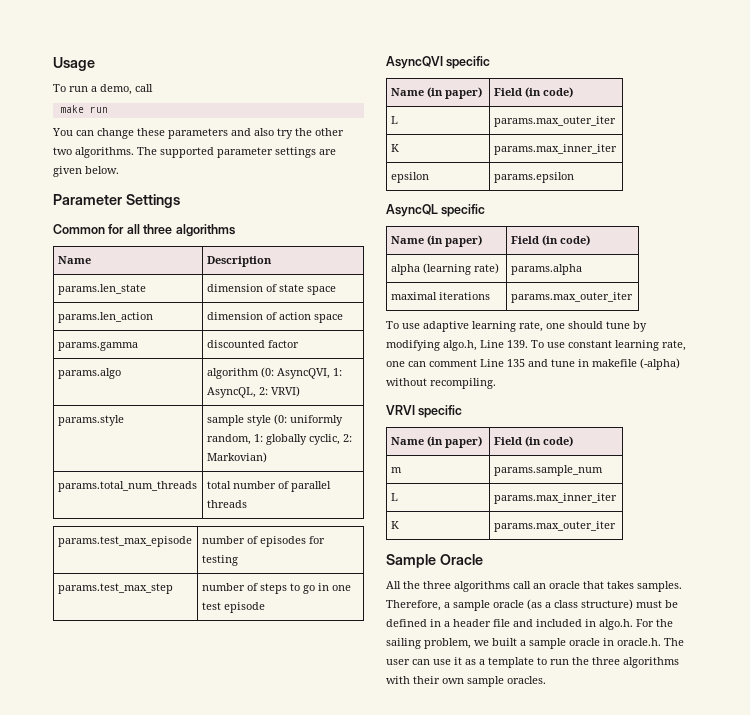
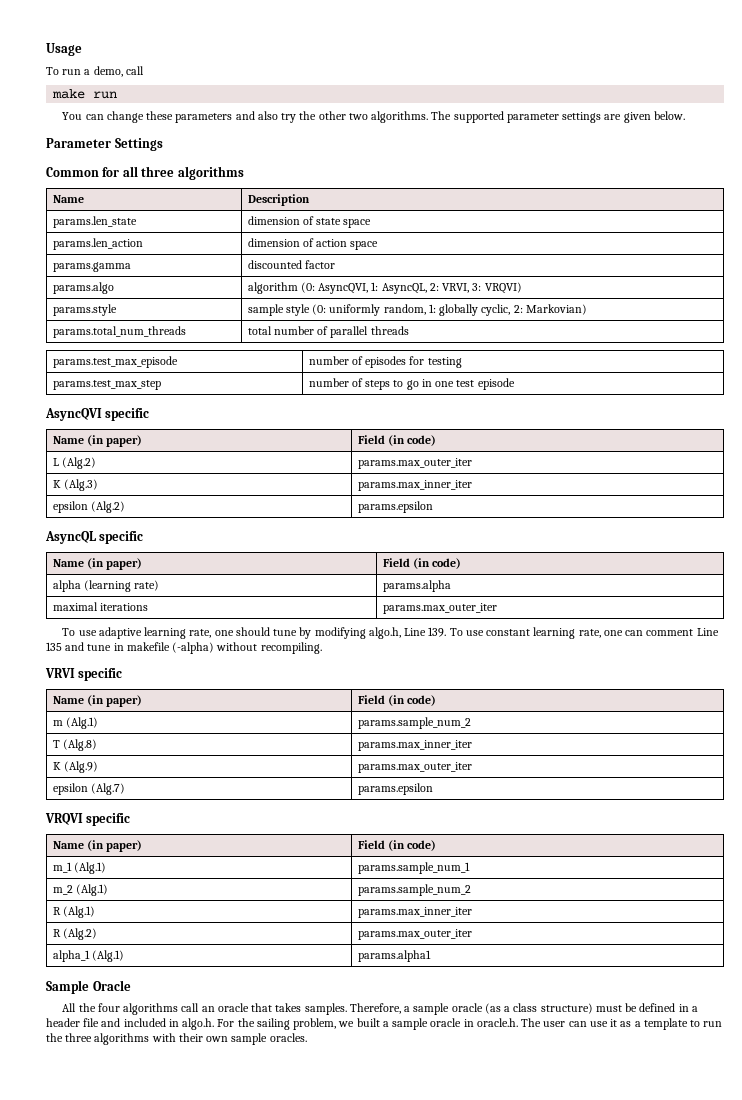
- params.algo | algorithm (0: AsyncQVI, 1: AsyncQL, 2: VRVI)
+ params.algo | algorithm (0: AsyncQVI, 1: AsyncQL, 2: VRVI, 3: VRQVI)
- L | params.max_outer_iter
+ L (Alg.2) | params.max_outer_iter
- K | params.max_inner_iter
+ K (Alg.3) | params.max_inner_iter
- epsilon | params.epsilon
+ epsilon (Alg.2) | params.epsilon
- m | params.sample_num
- L | params.max_inner_iter
+ m (Alg.1) | params.sample_num_2
+ T (Alg.8) | params.max_inner_iter
- K | params.max_outer_iter
+ K (Alg.9) | params.max_outer_iter
+ epsilon (Alg.7) | params.epsilon
+ VRQVI specific
+ Name (in paper) | Field (in code)
+ m_1 (Alg.1) | params.sample_num_1
+ m_2 (Alg.1) | params.sample_num_2
+ R (Alg.1) | params.max_inner_iter
+ R (Alg.2) | params.max_outer_iter
+ alpha_1 (Alg.1) | params.alpha1
- All the three algorithms call an oracle that takes samples.
+ All the four algorithms call an oracle that takes samples.

